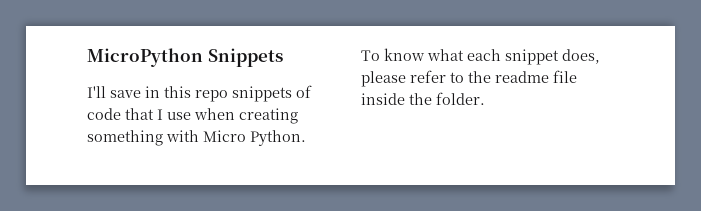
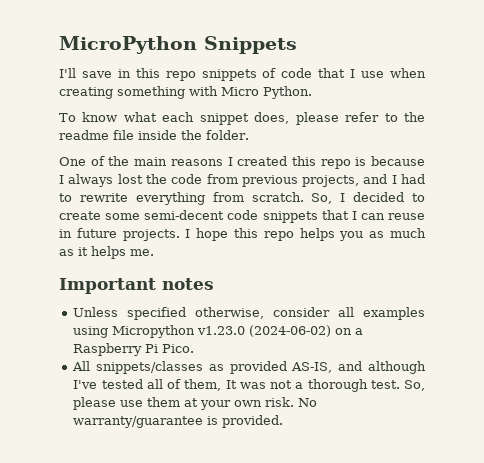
+ One of the main reasons I created this repo is because I always lost the code from previous projects, and I had to rewrite everything from scratch. So, I decided to create some semi-decent code snippets that I can reuse in future projects. I hope this repo helps you as much as it helps me.
+ Important notes
+ Unless specified otherwise, consider all examples using Micropython v1.23.0 (2024-06-02) on a Raspberry Pi Pico.
+ All snippets/classes as provided AS-IS, and although I've tested all of them, It was not a thorough test. So, please use them at your own risk. No warranty/guarantee is provided.

